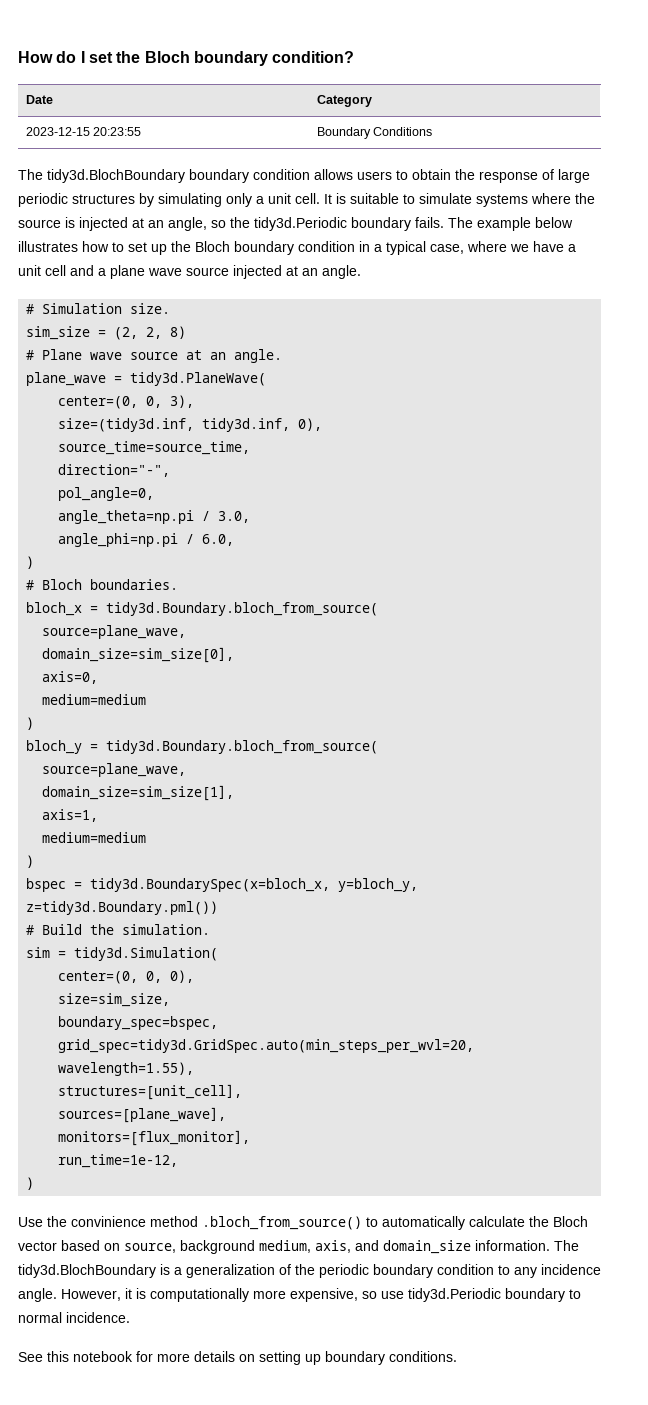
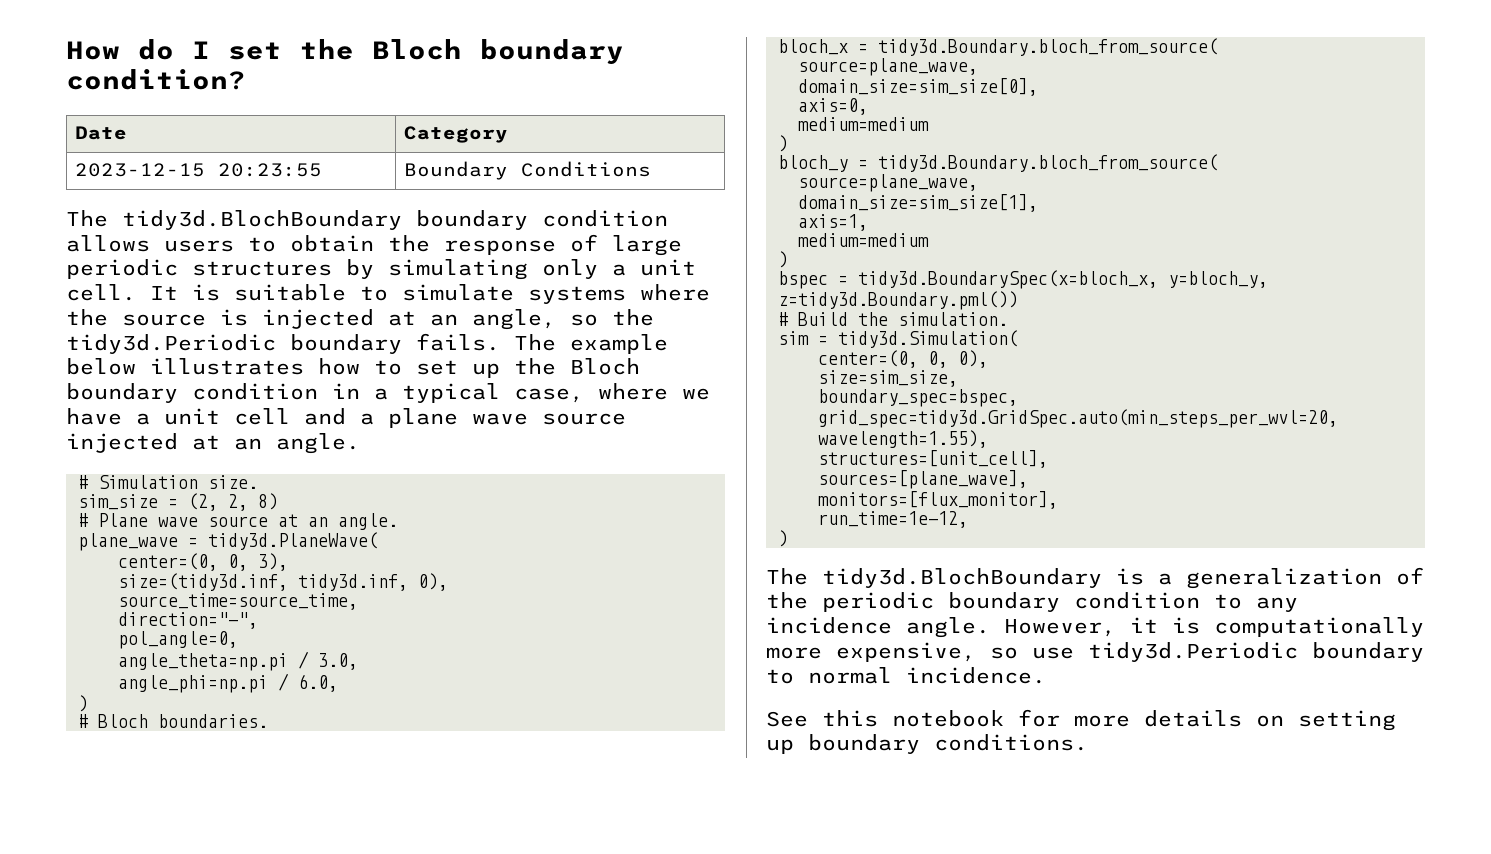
- Use the convinience method .bloch_from_source() to automatically calculate the Bloch vector based on source, background medium, axis, and domain_size information.

